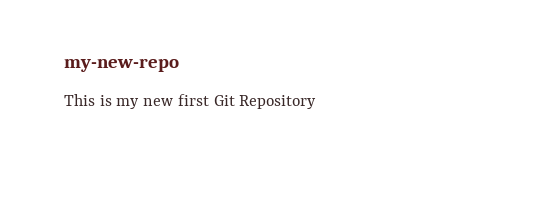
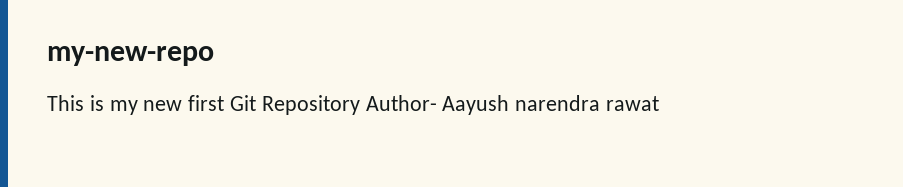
- This is my new first Git Repository
+ This is my new first Git Repository Author- Aayush narendra rawat

